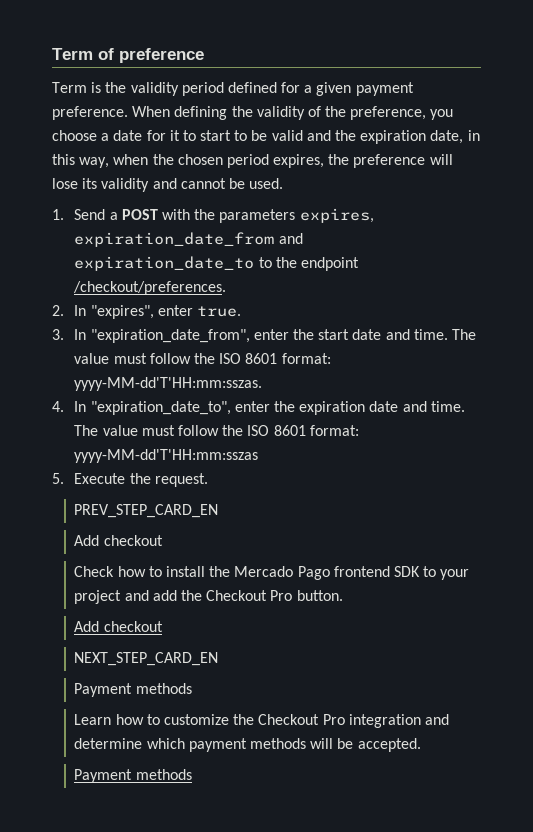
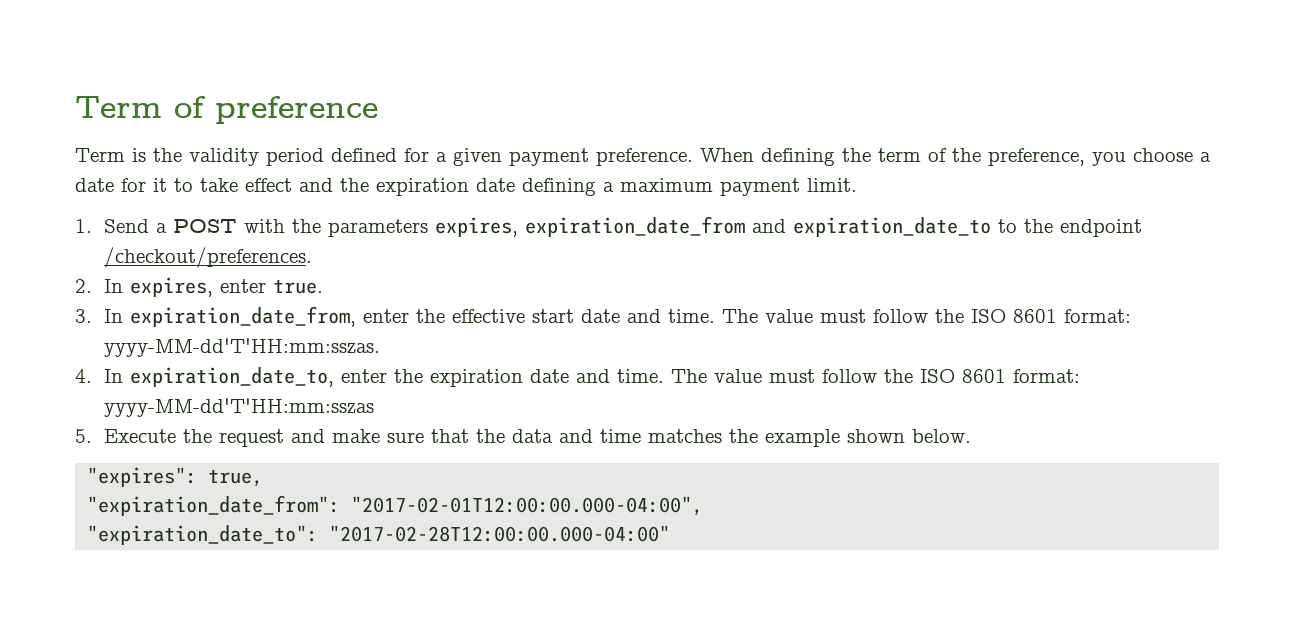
- When defining the validity of the preference, you choose a date for it to start to be valid and the expiration date, in this way, when the chosen period expires, the preference will lose its validity and cannot be used.
+ When defining the term of the preference, you choose a date for it to take effect and the expiration date defining a maximum payment limit.
- 2. In "expires", enter true.
+ 2. In expires, enter true.
- 3. In "expiration_date_from", enter the start date and time.
+ 3. In expiration_date_from, enter the effective start date and time.
- 4. In "expiration_date_to", enter the expiration date and time.
+ 4. In expiration_date_to, enter the expiration date and time.
- 5. Execute the request.
- PREV_STEP_CARD_EN
- Add checkout
- Check how to install the Mercado Pago frontend SDK to your project and add the Checkout Pro button.
- Add checkout
- NEXT_STEP_CARD_EN
- Payment methods
- Learn how to customize the Checkout Pro integration and determine which payment methods will be accepted.
- Payment methods
+ 5. Execute the request and make sure that the data and time matches the example shown below.
+ "expires": true,
+ "expiration_date_from": "2017-02-01T12:00:00.000-04:00",
+ "expiration_date_to": "2017-02-28T12:00:00.000-04:00"

